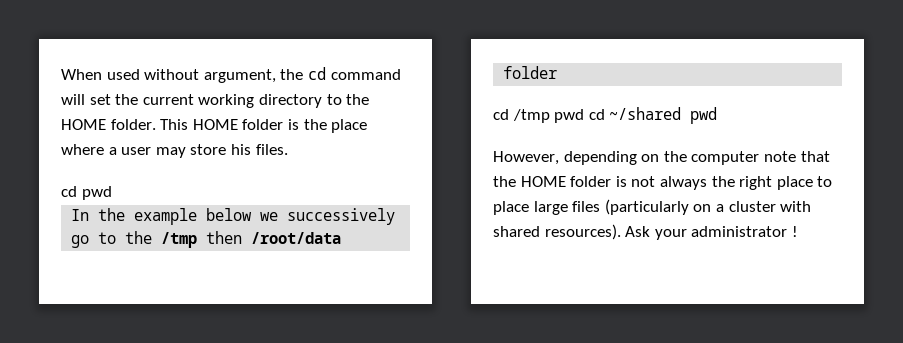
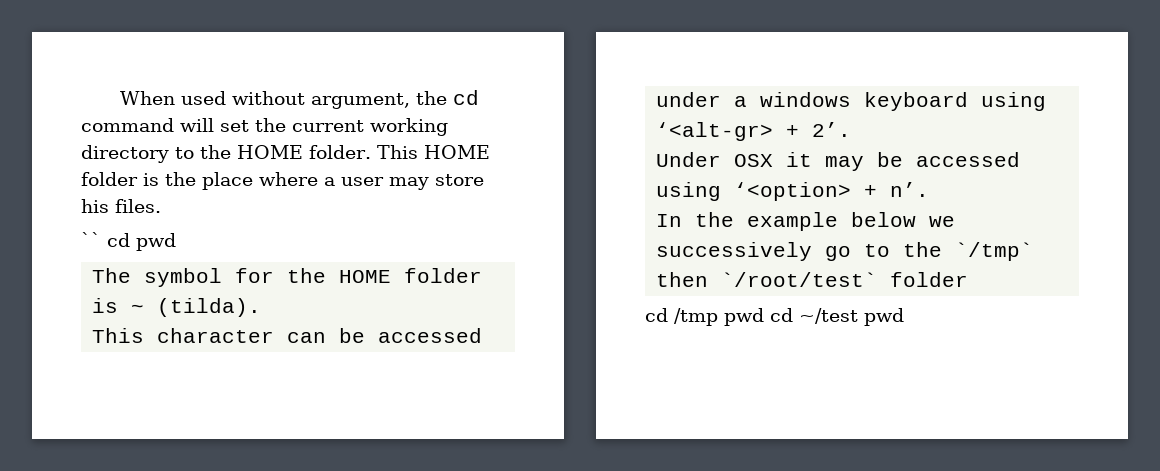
- cd pwd
+ `` cd pwd
+ The symbol for the HOME folder is ~ (tilda).
+ This character can be accessed under a windows keyboard using ‘<alt-gr> + 2’.
+ Under OSX it may be accessed using ‘<option> + n’.
- In the example below we successively go to the /tmp then /root/data folder
+ In the example below we successively go to the `/tmp` then `/root/test` folder
- cd /tmp pwd cd ~/shared pwd
- However, depending on the computer note that the HOME folder is not always the right place to place large files (particularly on a cluster with shared resources). Ask your administrator !
+ cd /tmp pwd cd ~/test pwd

